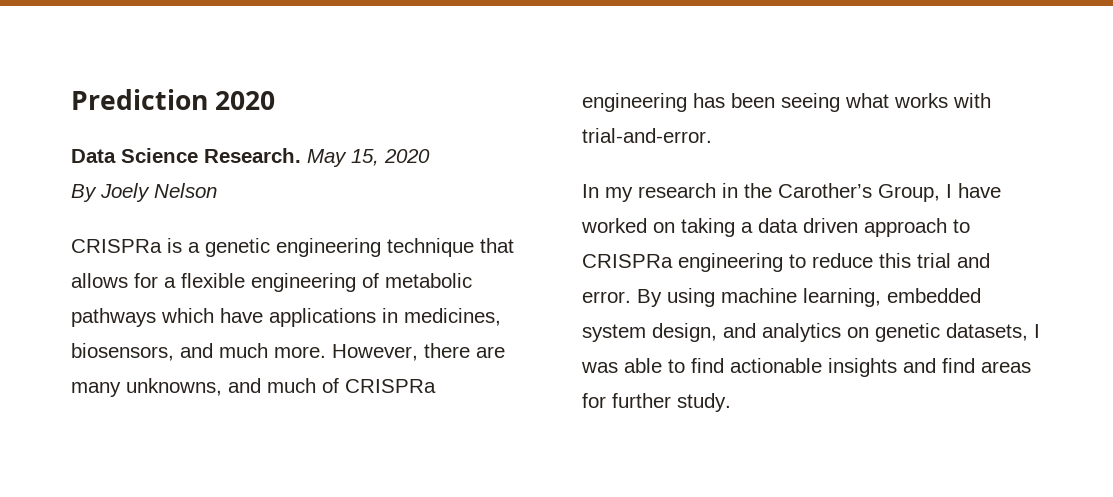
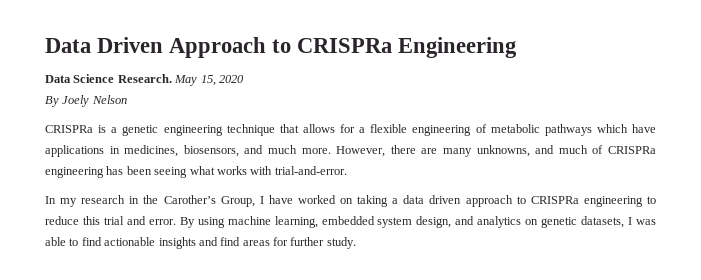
- Prediction 2020
+ Data Driven Approach to CRISPRa Engineering

